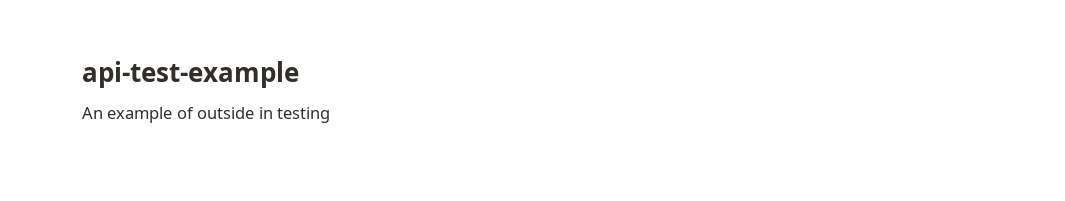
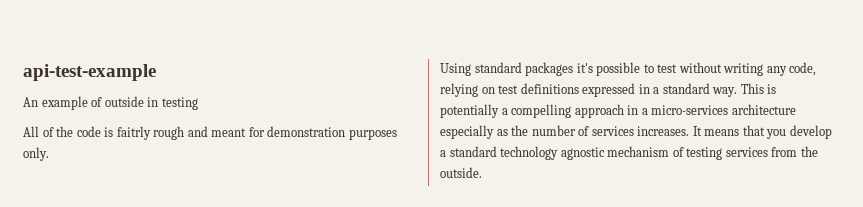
+ All of the code is faitrly rough and meant for demonstration purposes only.
+ Using standard packages it's possible to test without writing any code, relying on test definitions expressed in a standard way. This is potentially a compelling approach in a micro-services architecture especially as the number of services increases. It means that you develop a standard technology agnostic mechanism of testing services from the outside.

